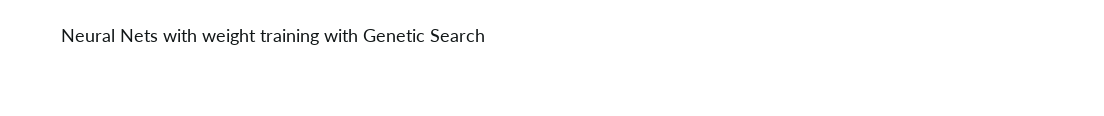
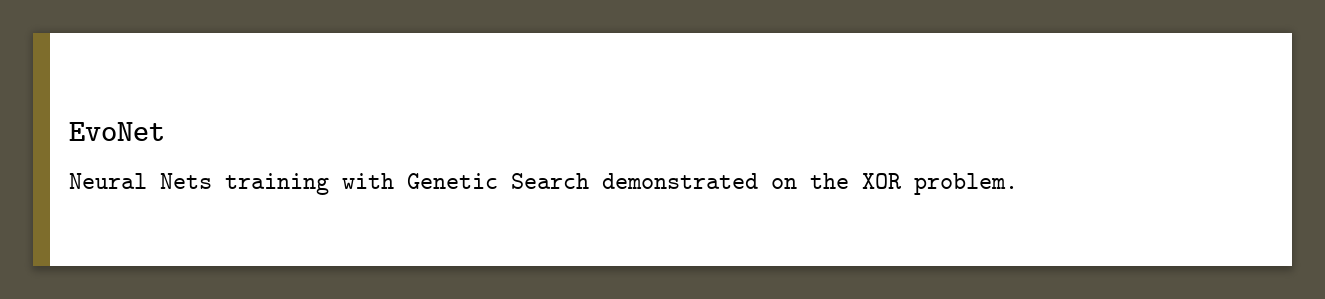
+ EvoNet
- Neural Nets with weight training with Genetic Search
+ Neural Nets training with Genetic Search demonstrated on the XOR problem.

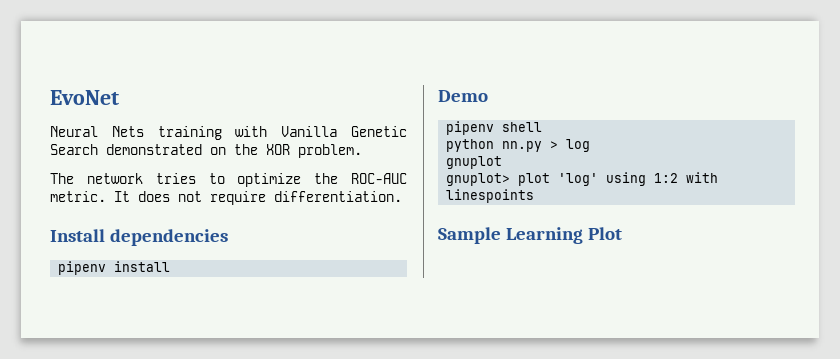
- Neural Nets training with Genetic Search demonstrated on the XOR problem.
+ Neural Nets training with Vanilla Genetic Search demonstrated on the XOR problem.
+ The network tries to optimize the ROC-AUC metric. It does not require differentiation.
+ Install dependencies
+ pipenv install
+ Demo
+ pipenv shell
+ python nn.py > log
+ gnuplot
+ gnuplot> plot 'log' using 1:2 with linespoints
+ Sample Learning Plot

